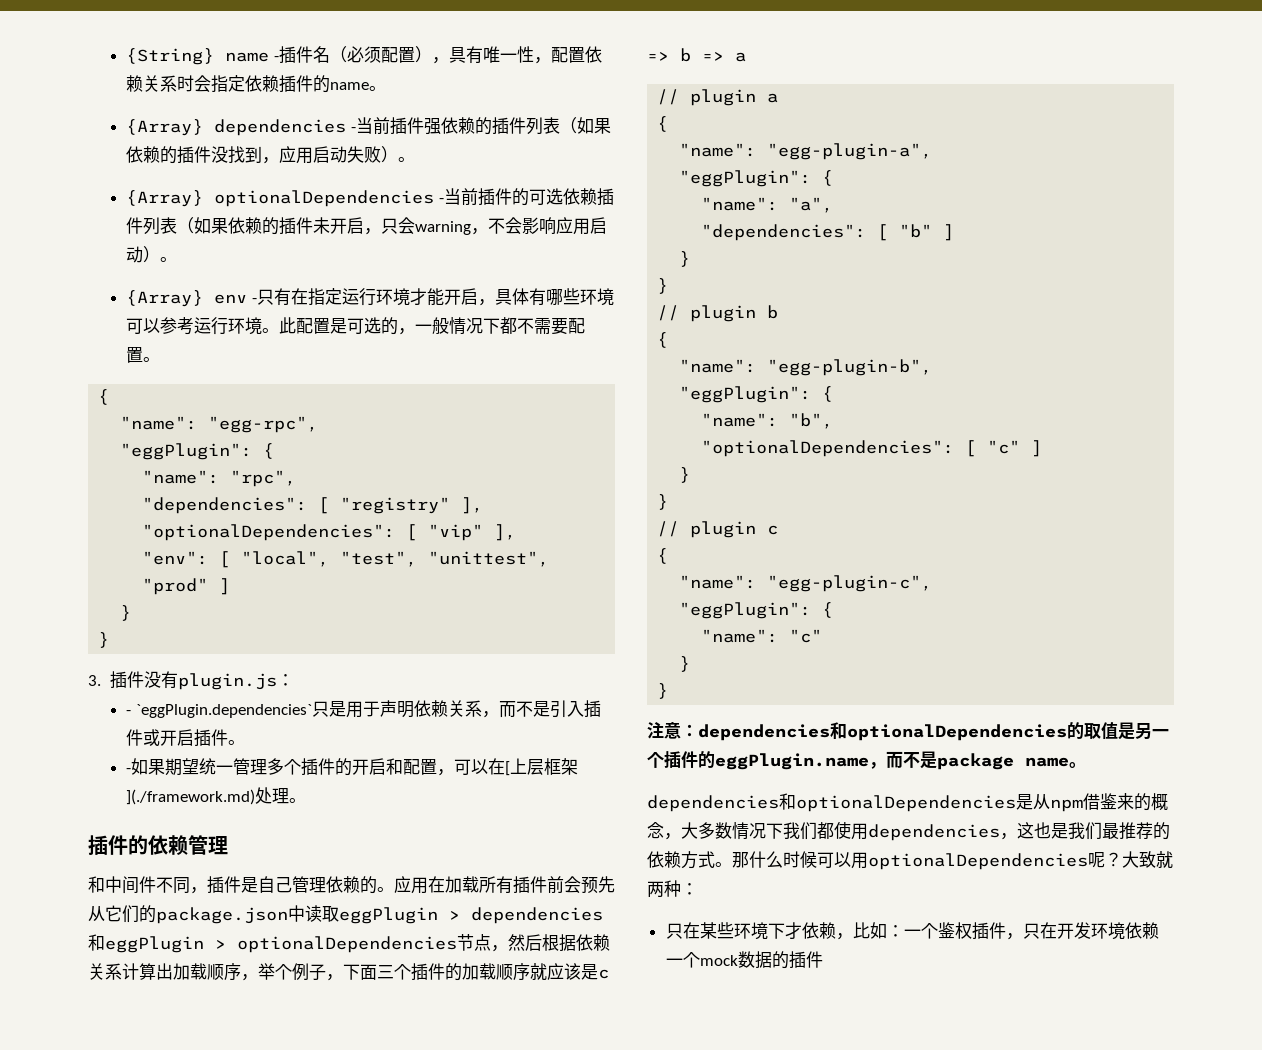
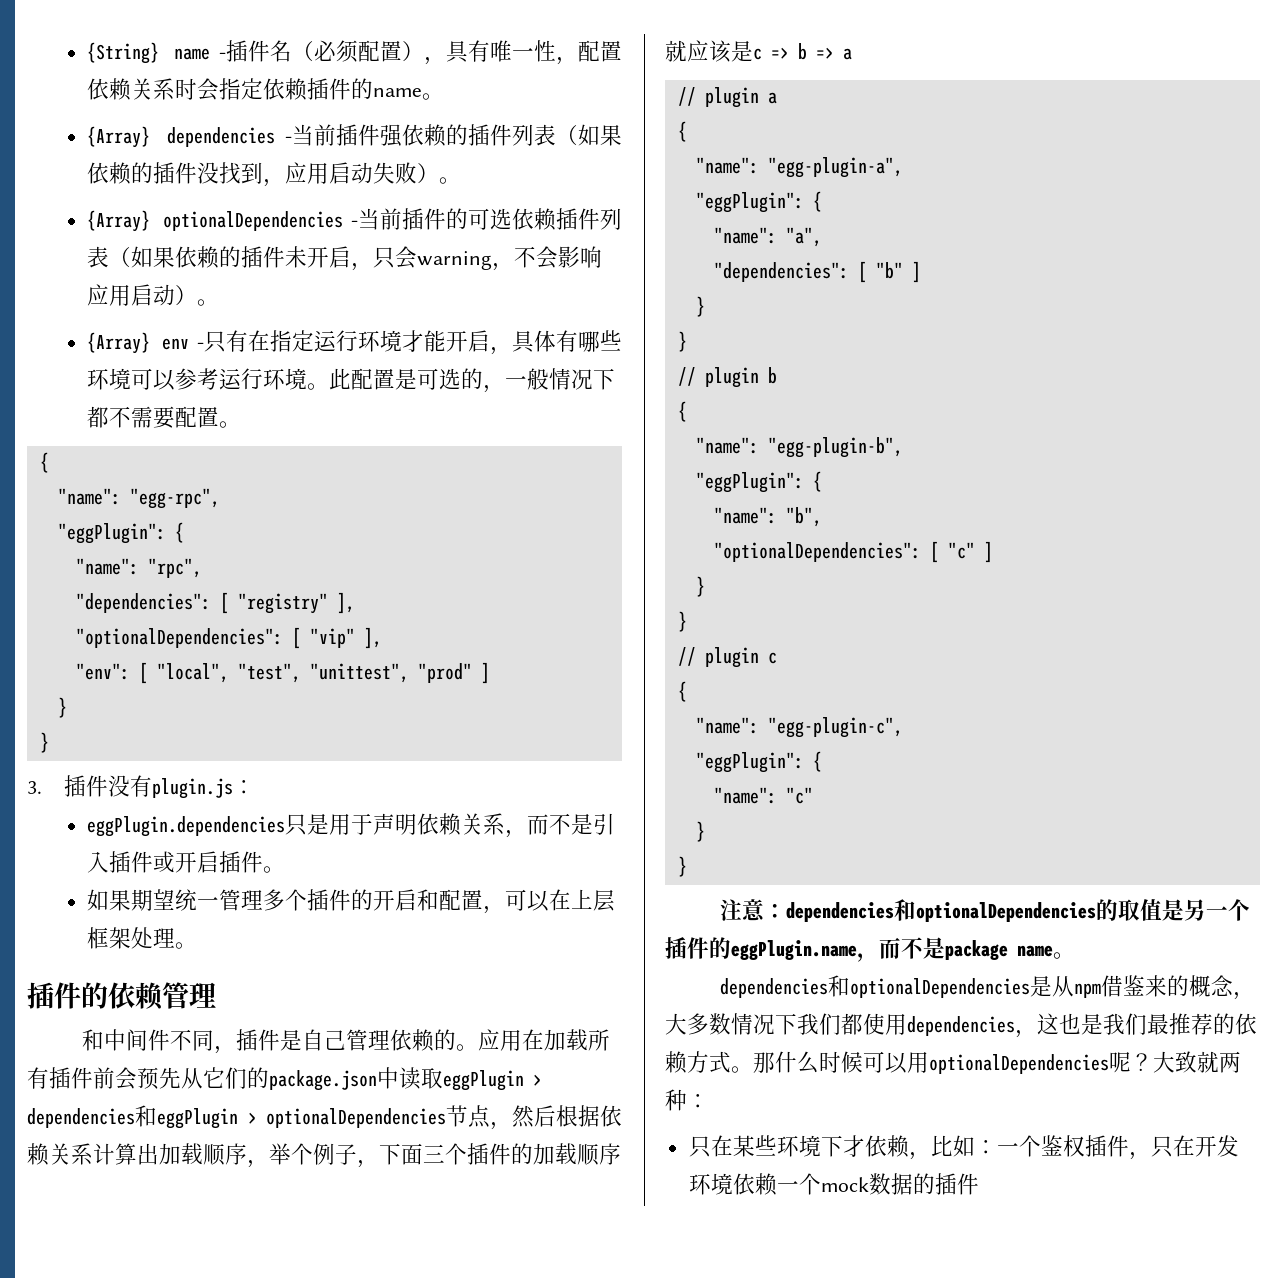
- - `eggPlugin.dependencies`只是用于声明依赖关系，而不是引入插件或开启插件。
+ eggPlugin.dependencies只是用于声明依赖关系，而不是引入插件或开启插件。
- -如果期望统一管理多个插件的开启和配置，可以在[上层框架](./framework.md)处理。
+ 如果期望统一管理多个插件的开启和配置，可以在上层框架处理。

